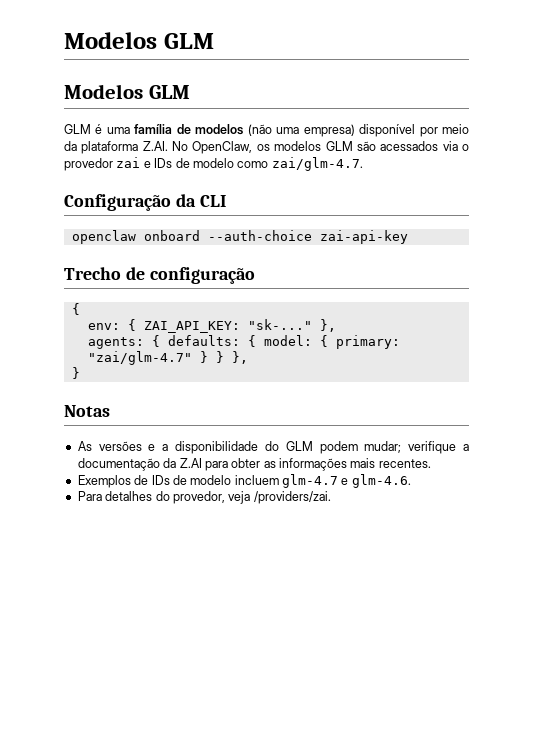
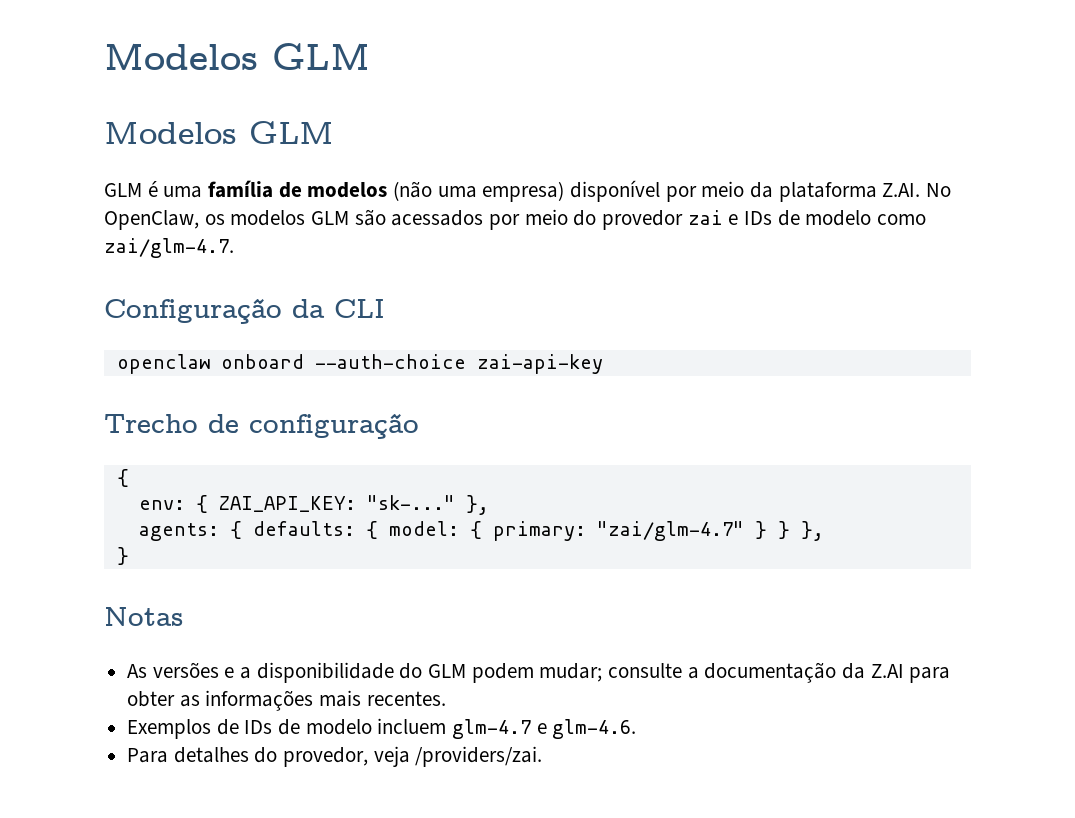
- GLM é uma família de modelos (não uma empresa) disponível por meio da plataforma Z.AI. No OpenClaw, os modelos GLM são acessados via o provedor zai e IDs de modelo como zai/glm-4.7.
+ GLM é uma família de modelos (não uma empresa) disponível por meio da plataforma Z.AI. No OpenClaw, os modelos GLM são acessados por meio do provedor zai e IDs de modelo como zai/glm-4.7.
- As versões e a disponibilidade do GLM podem mudar; verifique a documentação da Z.AI para obter as informações mais recentes.
+ As versões e a disponibilidade do GLM podem mudar; consulte a documentação da Z.AI para obter as informações mais recentes.

